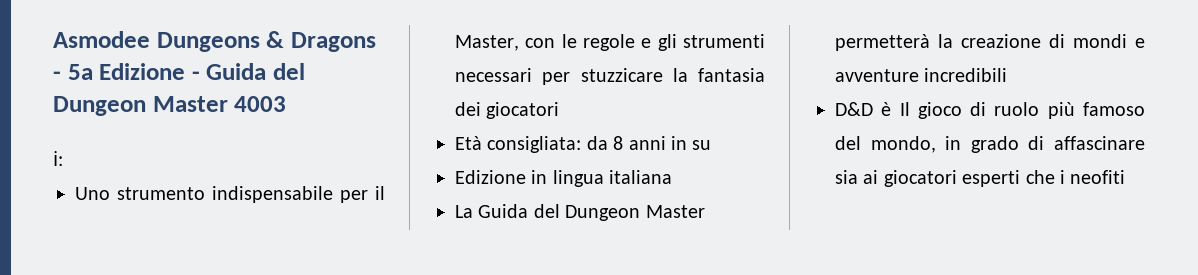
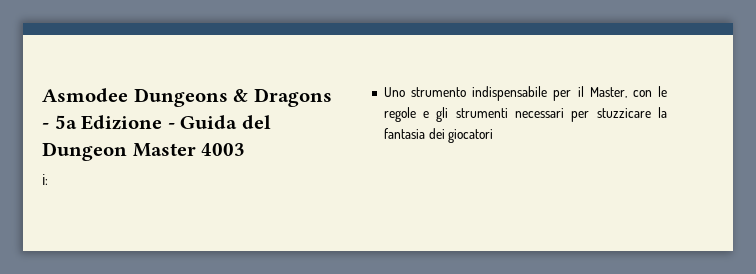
- Età consigliata: da 8 anni in su
- Edizione in lingua italiana
- La Guida del Dungeon Master permetterà la creazione di mondi e avventure incredibili
- D&D è Il gioco di ruolo più famoso del mondo, in grado di affascinare sia ai giocatori esperti che i neofiti

